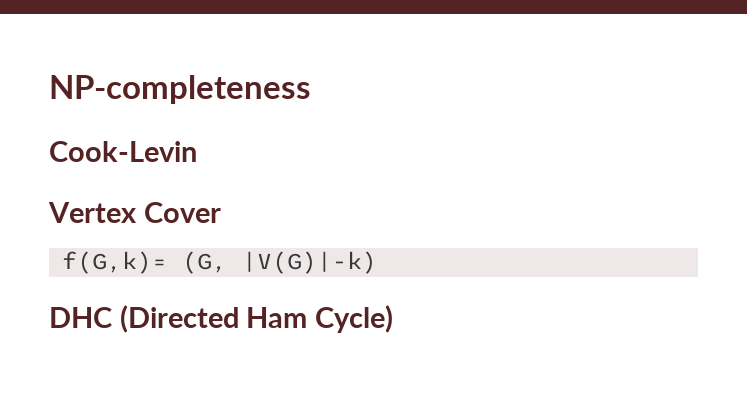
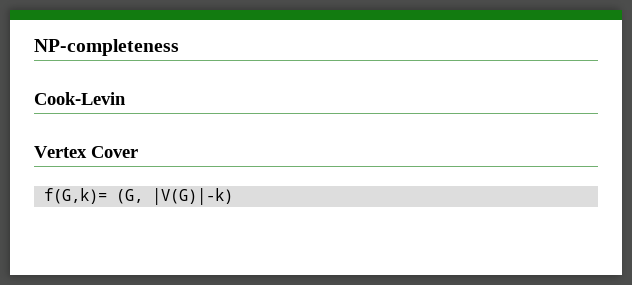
- DHC (Directed Ham Cycle)

